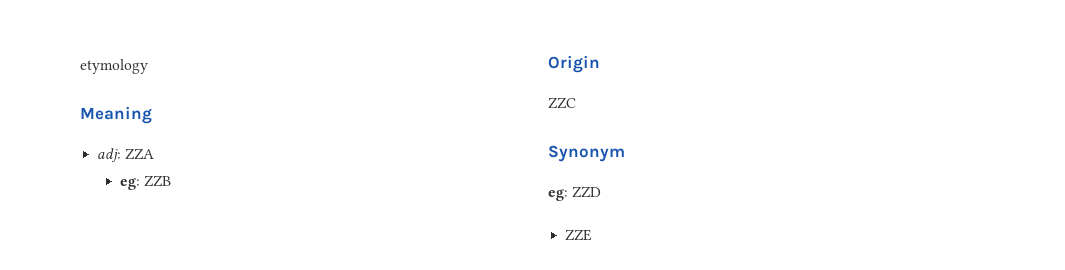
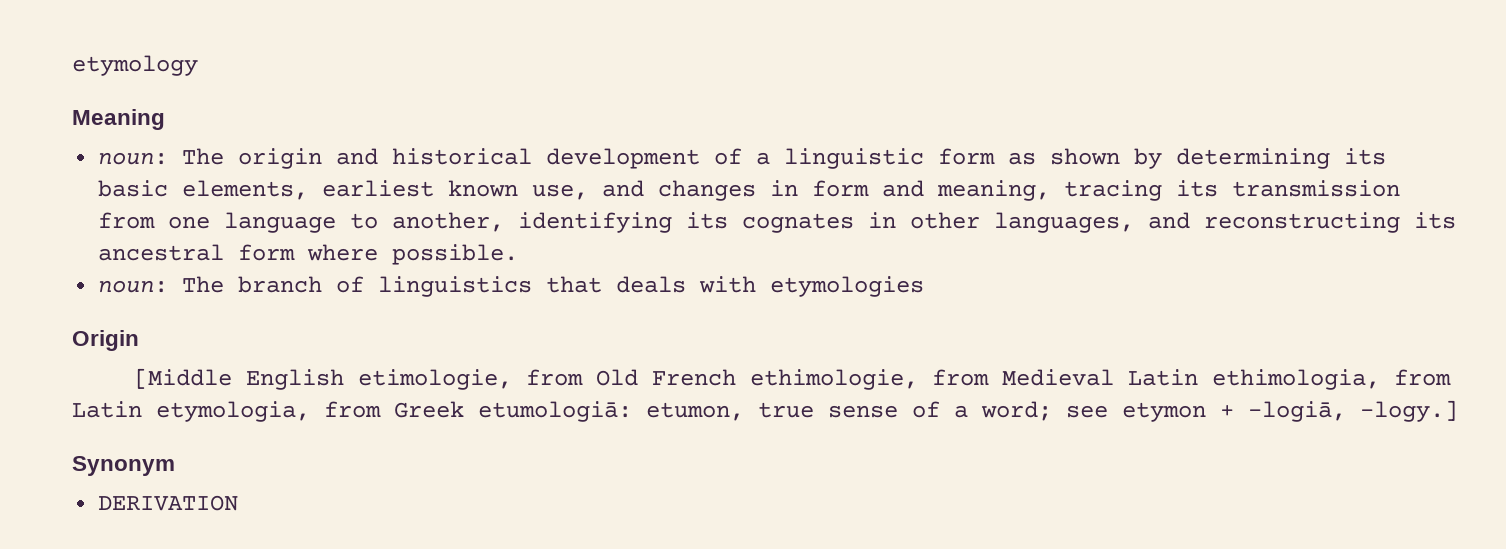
- adj: ZZA
- eg: ZZB
+ noun: The origin and historical development of a linguistic form as shown by determining its basic elements, earliest known use, and changes in form and meaning, tracing its transmission from one language to another, identifying its cognates in other languages, and reconstructing its ancestral form where possible.
+ noun: The branch of linguistics that deals with etymologies
  Origin
- ZZC
+ [Middle English etimologie, from Old French ethimologie, from Medieval Latin ethimologia, from Latin etymologia, from Greek etumologiā: etumon, true sense of a word; see etymon + -logiā, -logy.]
  Synonym
- eg: ZZD
- ZZE
+ DERIVATION

